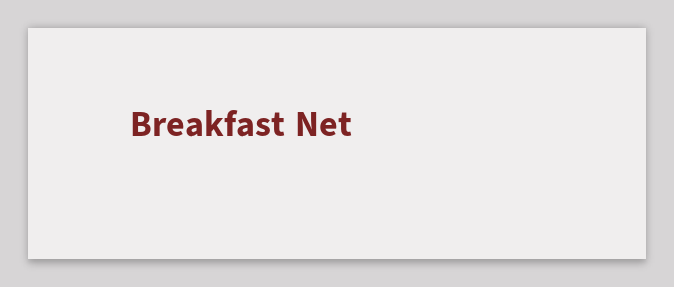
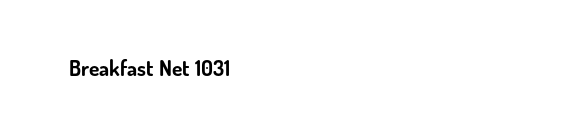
- Breakfast Net
+ Breakfast Net 1031

